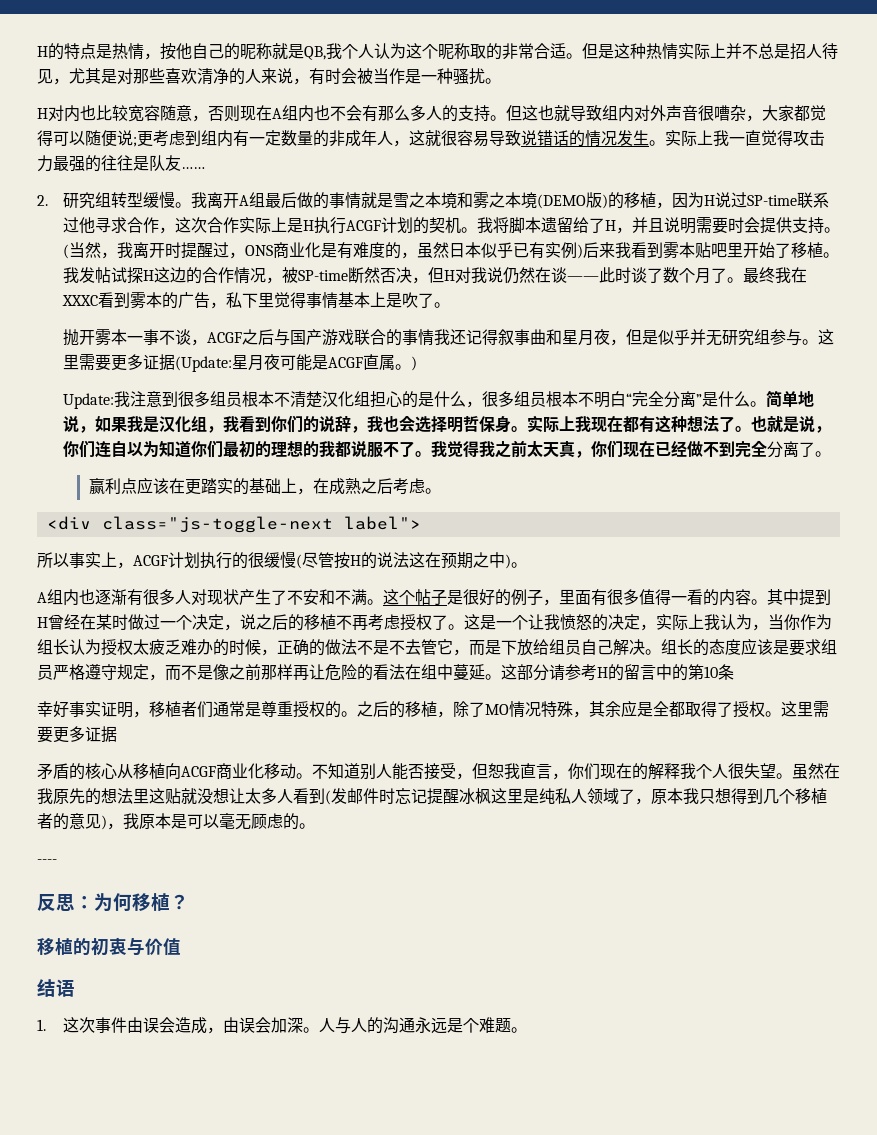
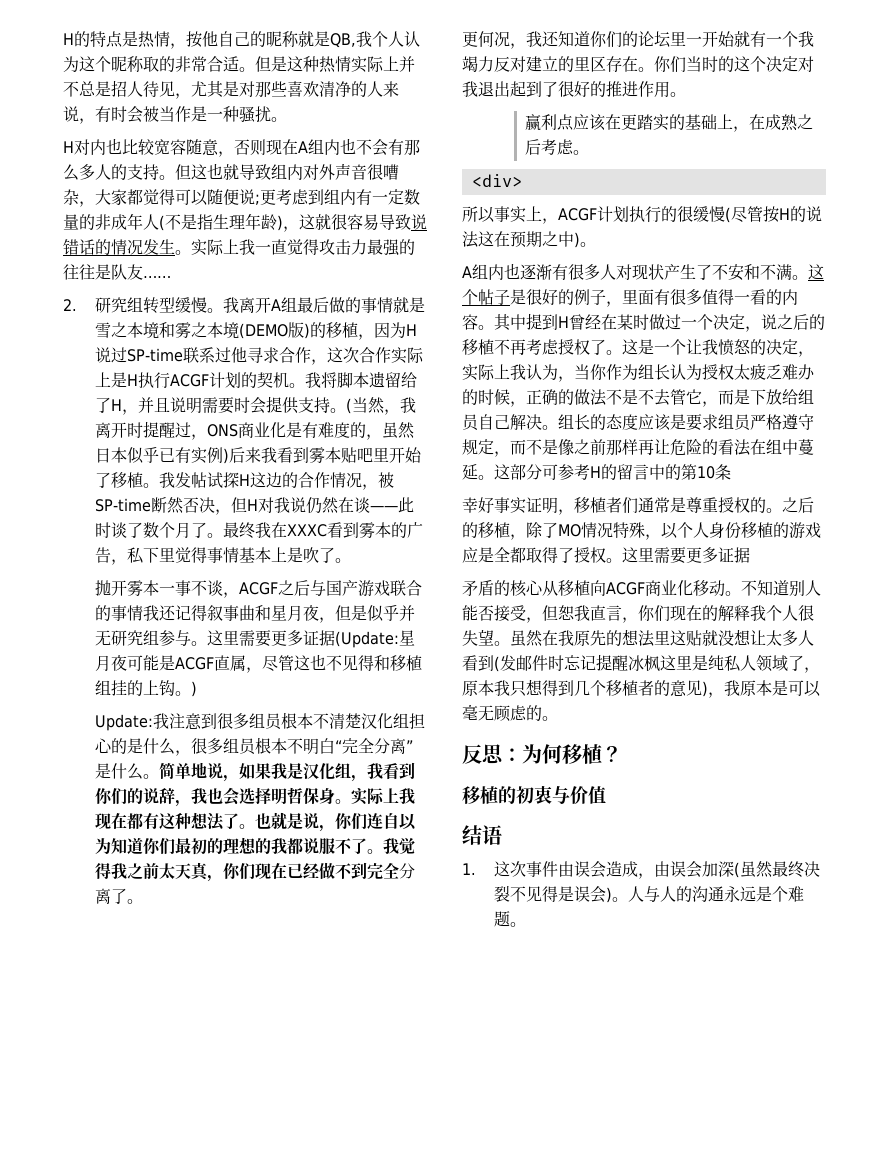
- 但这也就导致组内对外声音很嘈杂，大家都觉得可以随便说;更考虑到组内有一定数量的非成年人，这就很容易导致说错话的情况发生。
+ 但这也就导致组内对外声音很嘈杂，大家都觉得可以随便说;更考虑到组内有一定数量的非成年人(不是指生理年龄)，这就很容易导致说错话的情况发生。
- 这里需要更多证据(Update:星月夜可能是ACGF直属。)
+ 这里需要更多证据(Update:星月夜可能是ACGF直属，尽管这也不见得和移植组挂的上钩。)
+ 更何况，我还知道你们的论坛里一开始就有一个我竭力反对建立的里区存在。你们当时的这个决定对我退出起到了很好的推进作用。
- <div class="js-toggle-next label">
+ <div>
- 这部分请参考H的留言中的第10条
+ 这部分可参考H的留言中的第10条
- 之后的移植，除了MO情况特殊，其余应是全都取得了授权。
+ 之后的移植，除了MO情况特殊，以个人身份移植的游戏应是全都取得了授权。
- ----
- 1.这次事件由误会造成，由误会加深。
+ 1.这次事件由误会造成，由误会加深(虽然最终决裂不见得是误会)。

